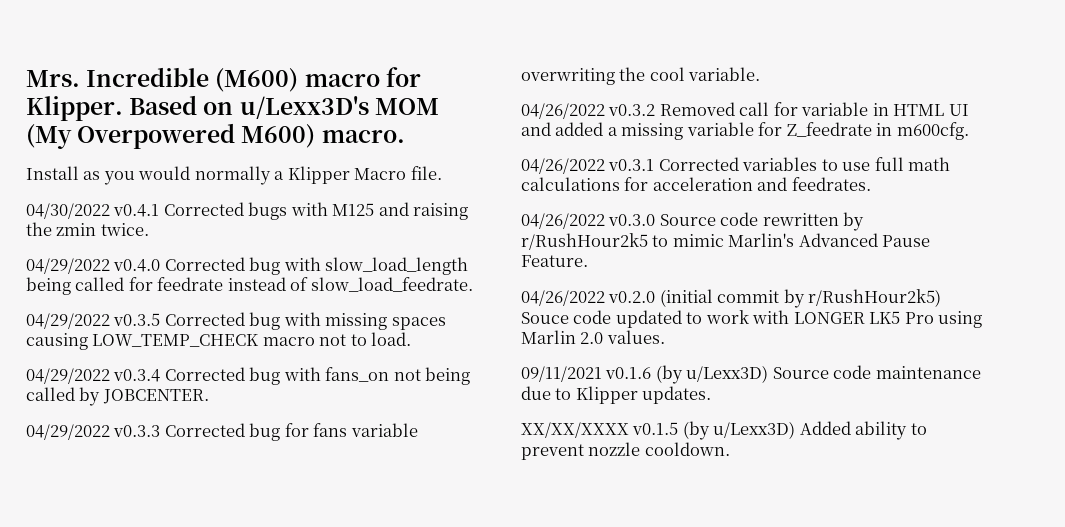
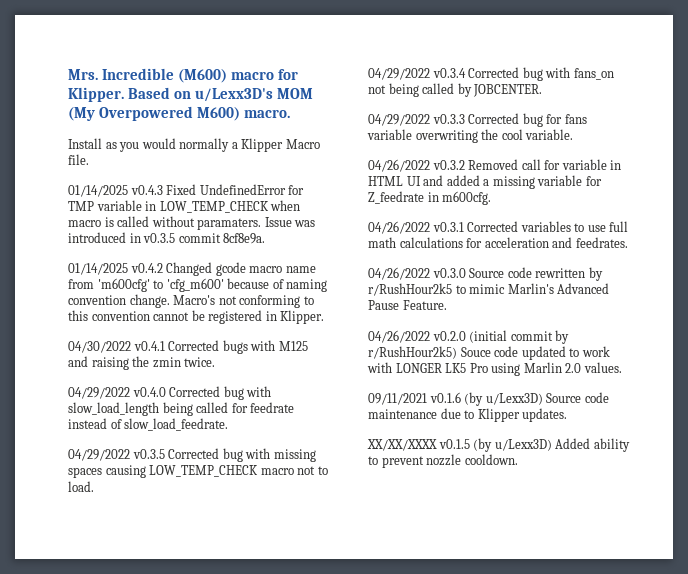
+ 01/14/2025 v0.4.3 Fixed UndefinedError for TMP variable in LOW_TEMP_CHECK when macro is called without paramaters. Issue was introduced in v0.3.5 commit 8cf8e9a.
+ 01/14/2025 v0.4.2 Changed gcode macro name from 'm600cfg' to 'cfg_m600' because of naming convention change. Macro's not conforming to this convention cannot be registered in Klipper.

